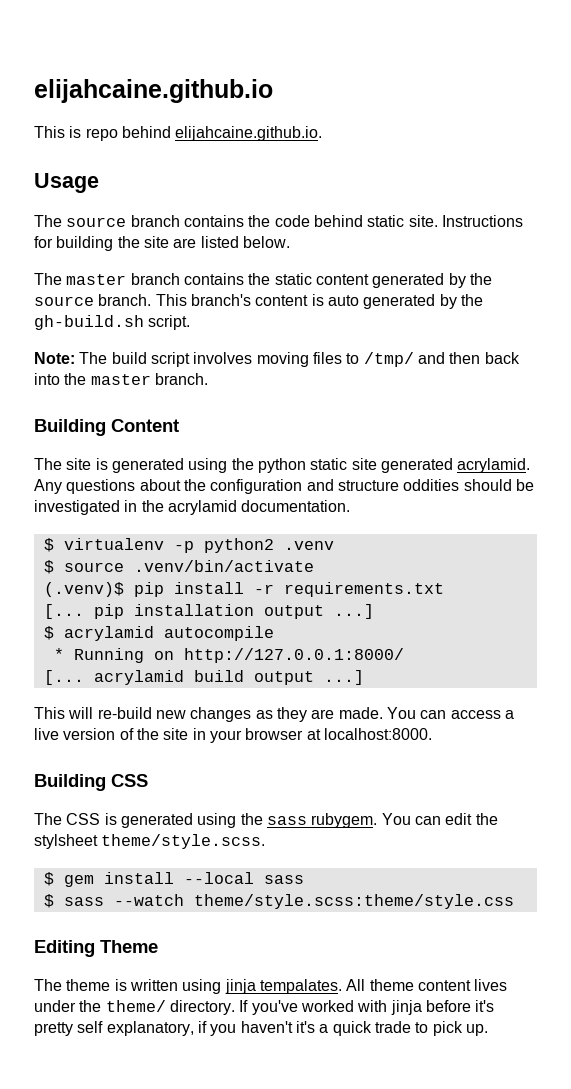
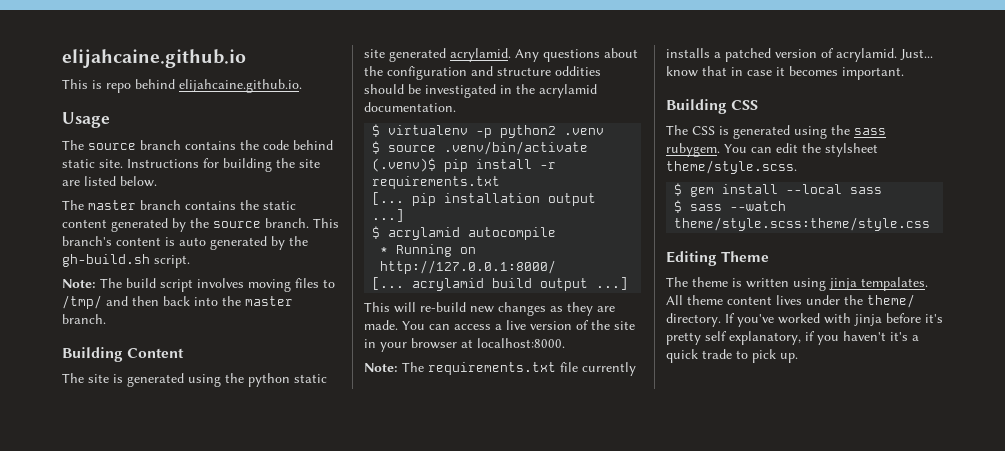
+ Note: The requirements.txt file currently installs a patched version of acrylamid. Just... know that in case it becomes important.

